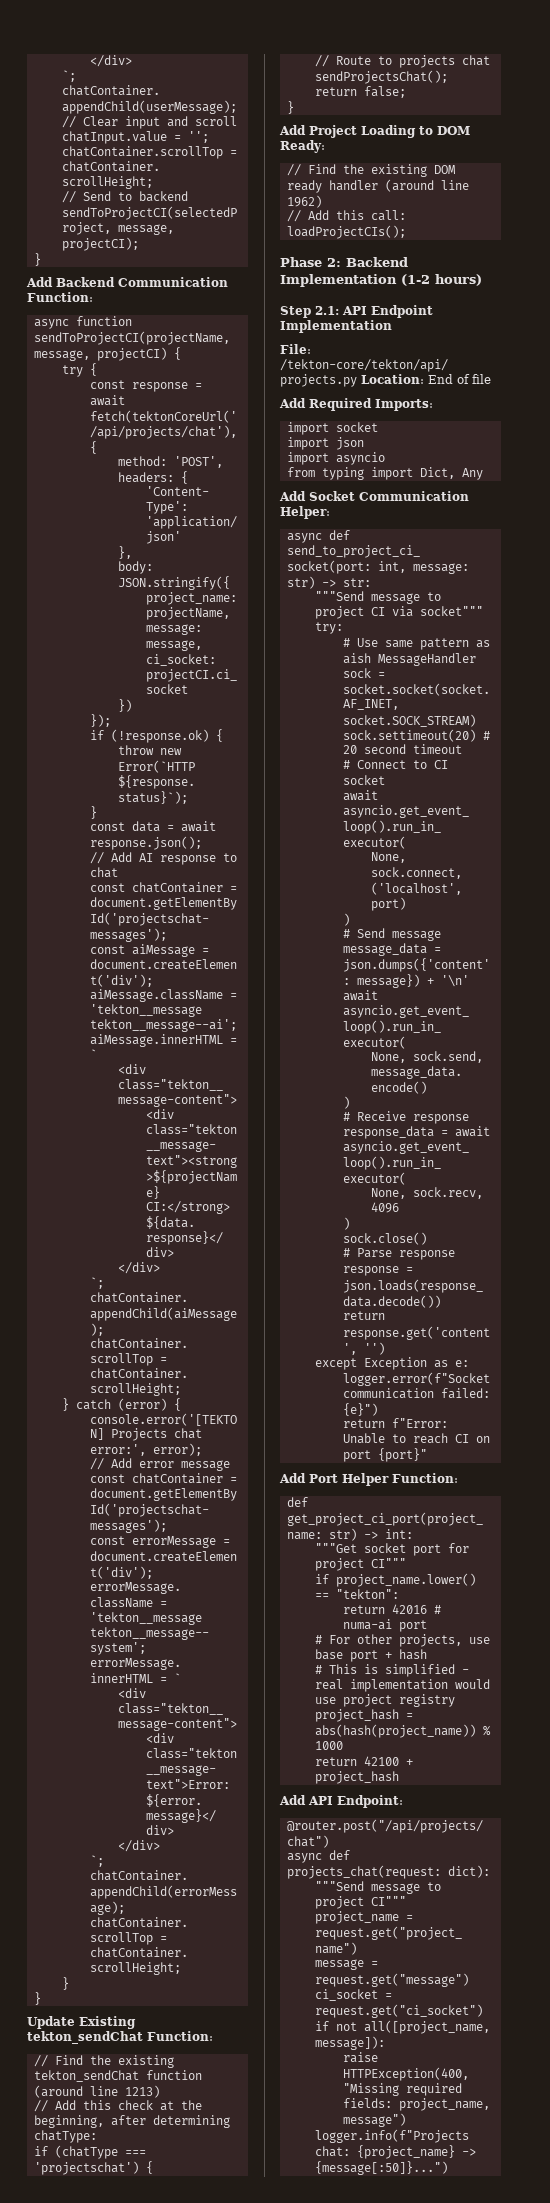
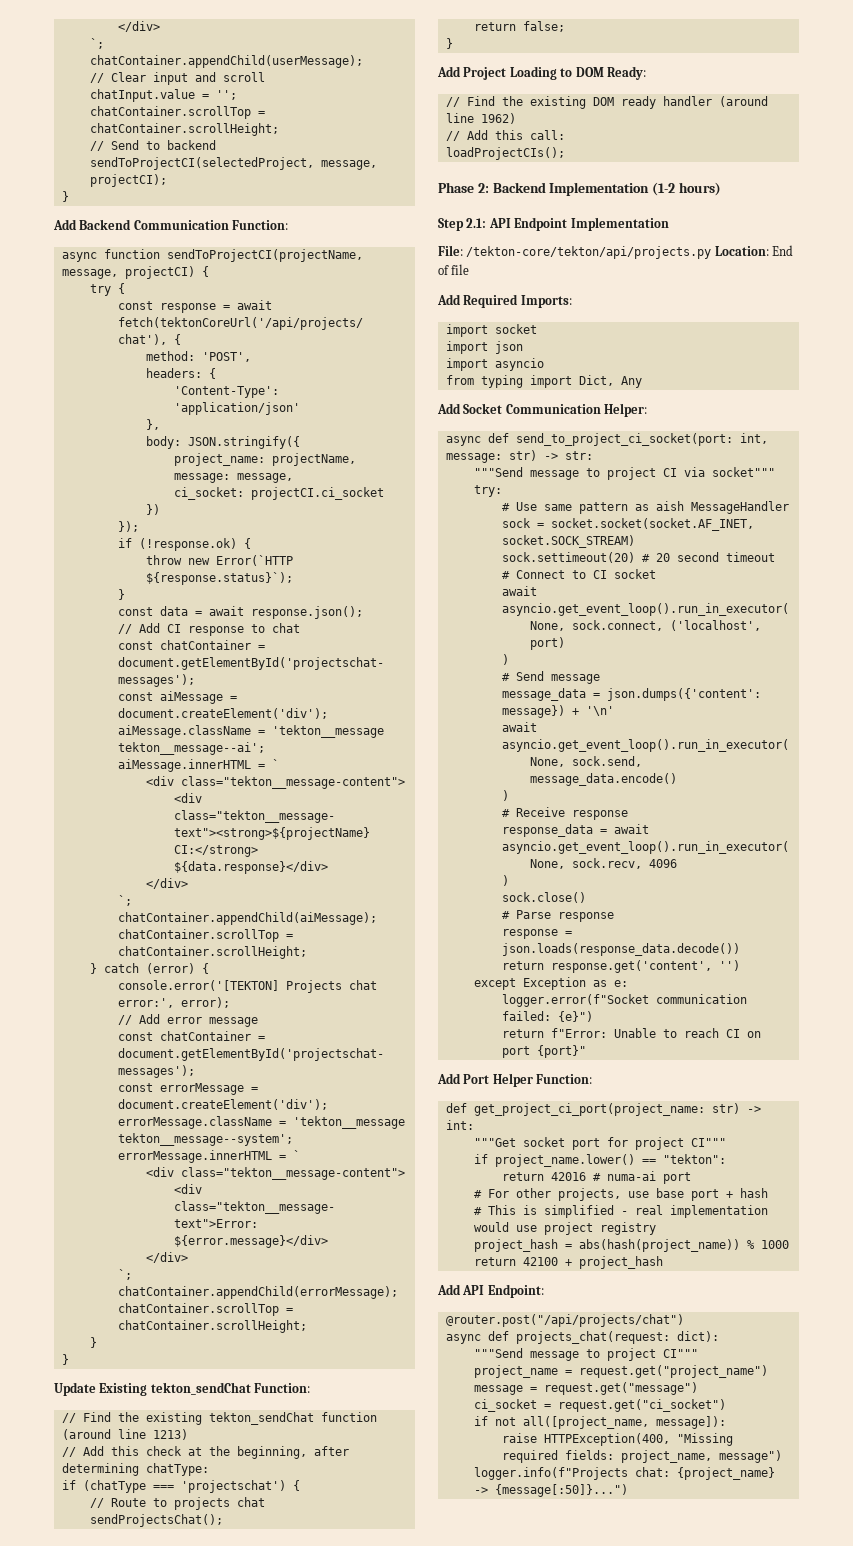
- // Add AI response to chat
+ // Add CI response to chat

